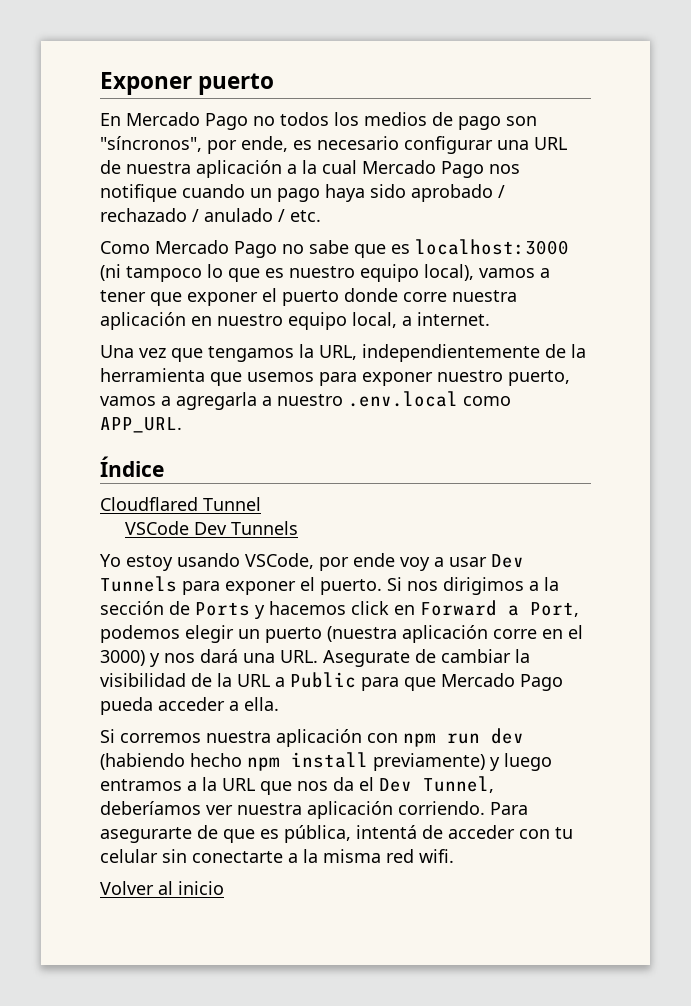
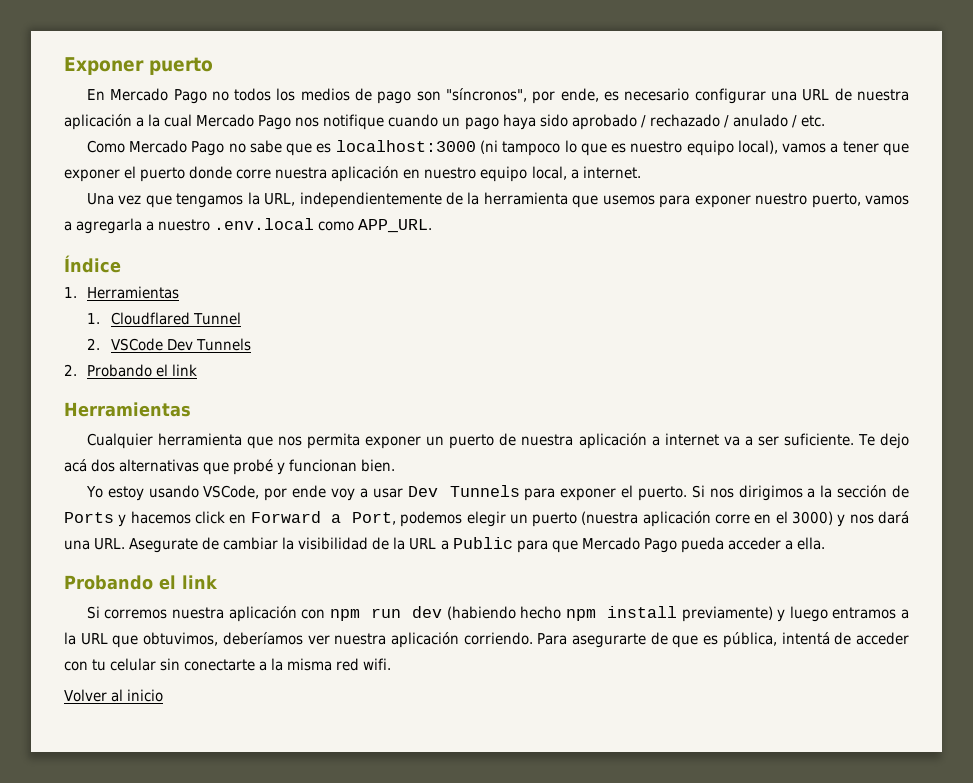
- Cloudflared Tunnel
+ 1. Herramientas
+ 1. Cloudflared Tunnel
- VSCode Dev Tunnels
+ 2. VSCode Dev Tunnels
+ 2. Probando el link
+ Herramientas
+ Cualquier herramienta que nos permita exponer un puerto de nuestra aplicación a internet va a ser suficiente. Te dejo acá dos alternativas que probé y funcionan bien.
  Si nos dirigimos a la sección de Ports y hacemos click en Forward a Port, podemos elegir un puerto (nuestra aplicación corre en el 3000) y nos dará una URL. Asegurate de cambiar la visibilidad de la URL a Public para que Mercado Pago pueda acceder a ella.
+ Probando el link
- Si corremos nuestra aplicación con npm run dev (habiendo hecho npm install previamente) y luego entramos a la URL que nos da el Dev Tunnel, deberíamos ver nuestra aplicación corriendo.
+ Si corremos nuestra aplicación con npm run dev (habiendo hecho npm install previamente) y luego entramos a la URL que obtuvimos, deberíamos ver nuestra aplicación corriendo.

